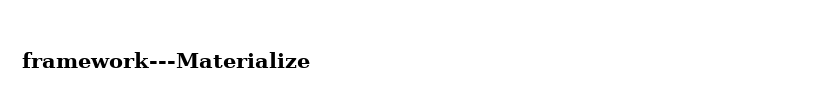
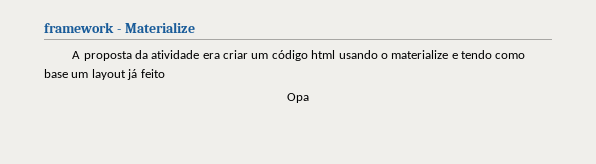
- framework---Materialize
+ framework - Materialize
+ A proposta da atividade era criar um código html usando o materialize e tendo como base um layout já feito
+ Opa

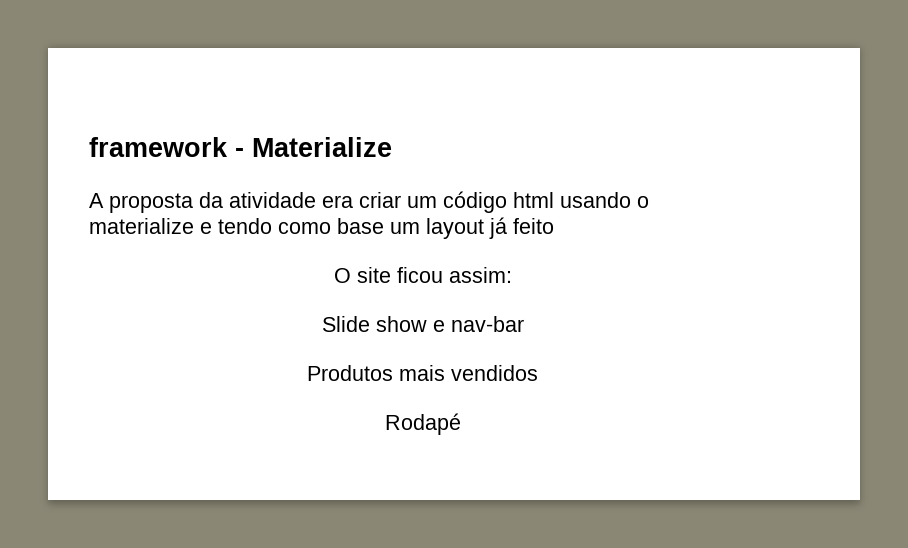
- Opa
+ O site ficou assim:
+ Slide show e nav-bar
+ Produtos mais vendidos
+ Rodapé

